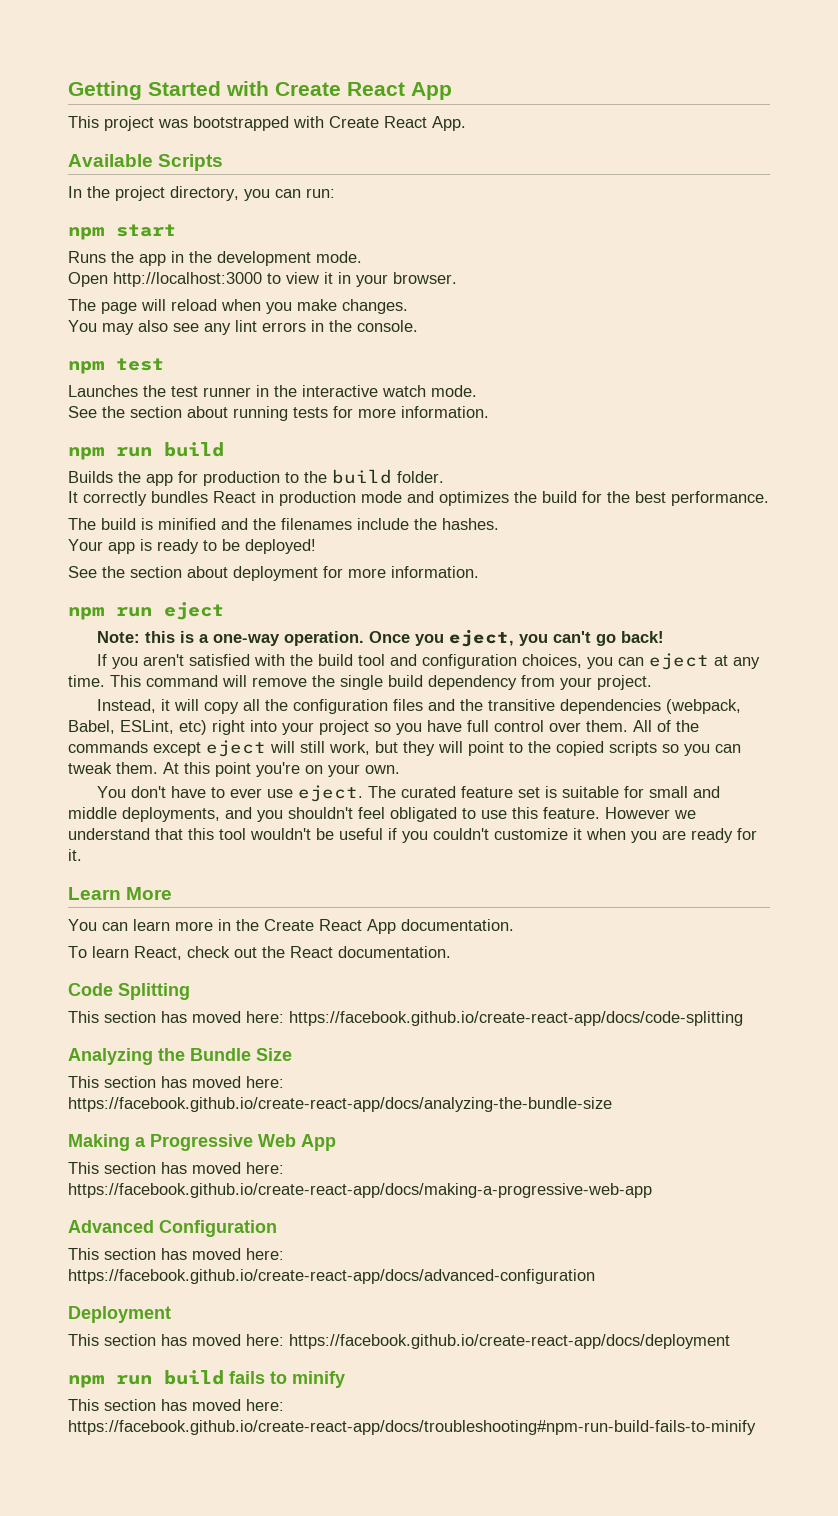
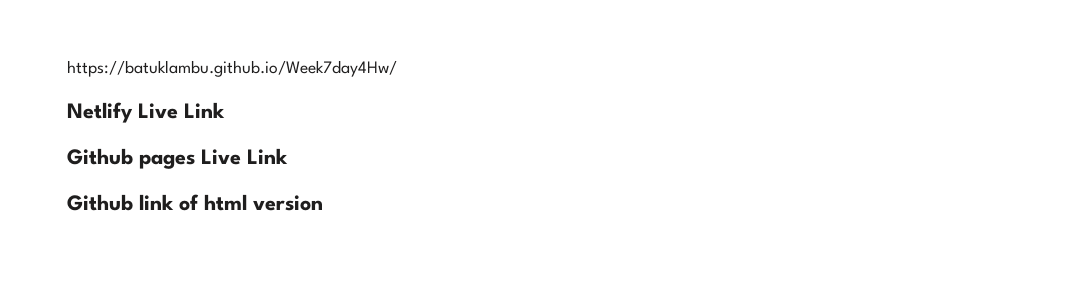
- Getting Started with Create React App
- This project was bootstrapped with Create React App.
- Available Scripts
- In the project directory, you can run:
- npm start
- Runs the app in the development mode.
- Open http://localhost:3000 to view it in your browser.
- The page will reload when you make changes.
- You may also see any lint errors in the console.
- npm test
- Launches the test runner in the interactive watch mode.
- See the section about running tests for more information.
- npm run build
- Builds the app for production to the build folder.
- It correctly bundles React in production mode and optimizes the build for the best performance.
- The build is minified and the filenames include the hashes.
- Your app is ready to be deployed!
- See the section about deployment for more information.
- npm run eject
- Note: this is a one-way operation. Once you eject, you can't go back!
- If you aren't satisfied with the build tool and configuration choices, you can eject at any time. This command will remove the single build dependency from your project.
- Instead, it will copy all the configuration files and the transitive dependencies (webpack, Babel, ESLint, etc) right into your project so you have full control over them. All of the commands except eject will still work, but they will point to the copied scripts so you can tweak them. At this point you're on your own.
- You don't have to ever use eject. The curated feature set is suitable for small and middle deployments, and you shouldn't feel obligated to use this feature. However we understand that this tool wouldn't be useful if you couldn't customize it when you are ready for it.
- Learn More
- You can learn more in the Create React App documentation.
- To learn React, check out the React documentation.
- Code Splitting
- This section has moved here: https://facebook.github.io/create-react-app/docs/code-splitting
- Analyzing the Bundle Size
- This section has moved here: https://facebook.github.io/create-react-app/docs/analyzing-the-bundle-size
- Making a Progressive Web App
- This section has moved here: https://facebook.github.io/create-react-app/docs/making-a-progressive-web-app
- Advanced Configuration
- This section has moved here: https://facebook.github.io/create-react-app/docs/advanced-configuration
- Deployment
- This section has moved here: https://facebook.github.io/create-react-app/docs/deployment
- npm run build fails to minify
- This section has moved here: https://facebook.github.io/create-react-app/docs/troubleshooting#npm-run-build-fails-to-minify
+ https://batuklambu.github.io/Week7day4Hw/
+ Netlify Live Link
+ Github pages Live Link
+ Github link of html version

